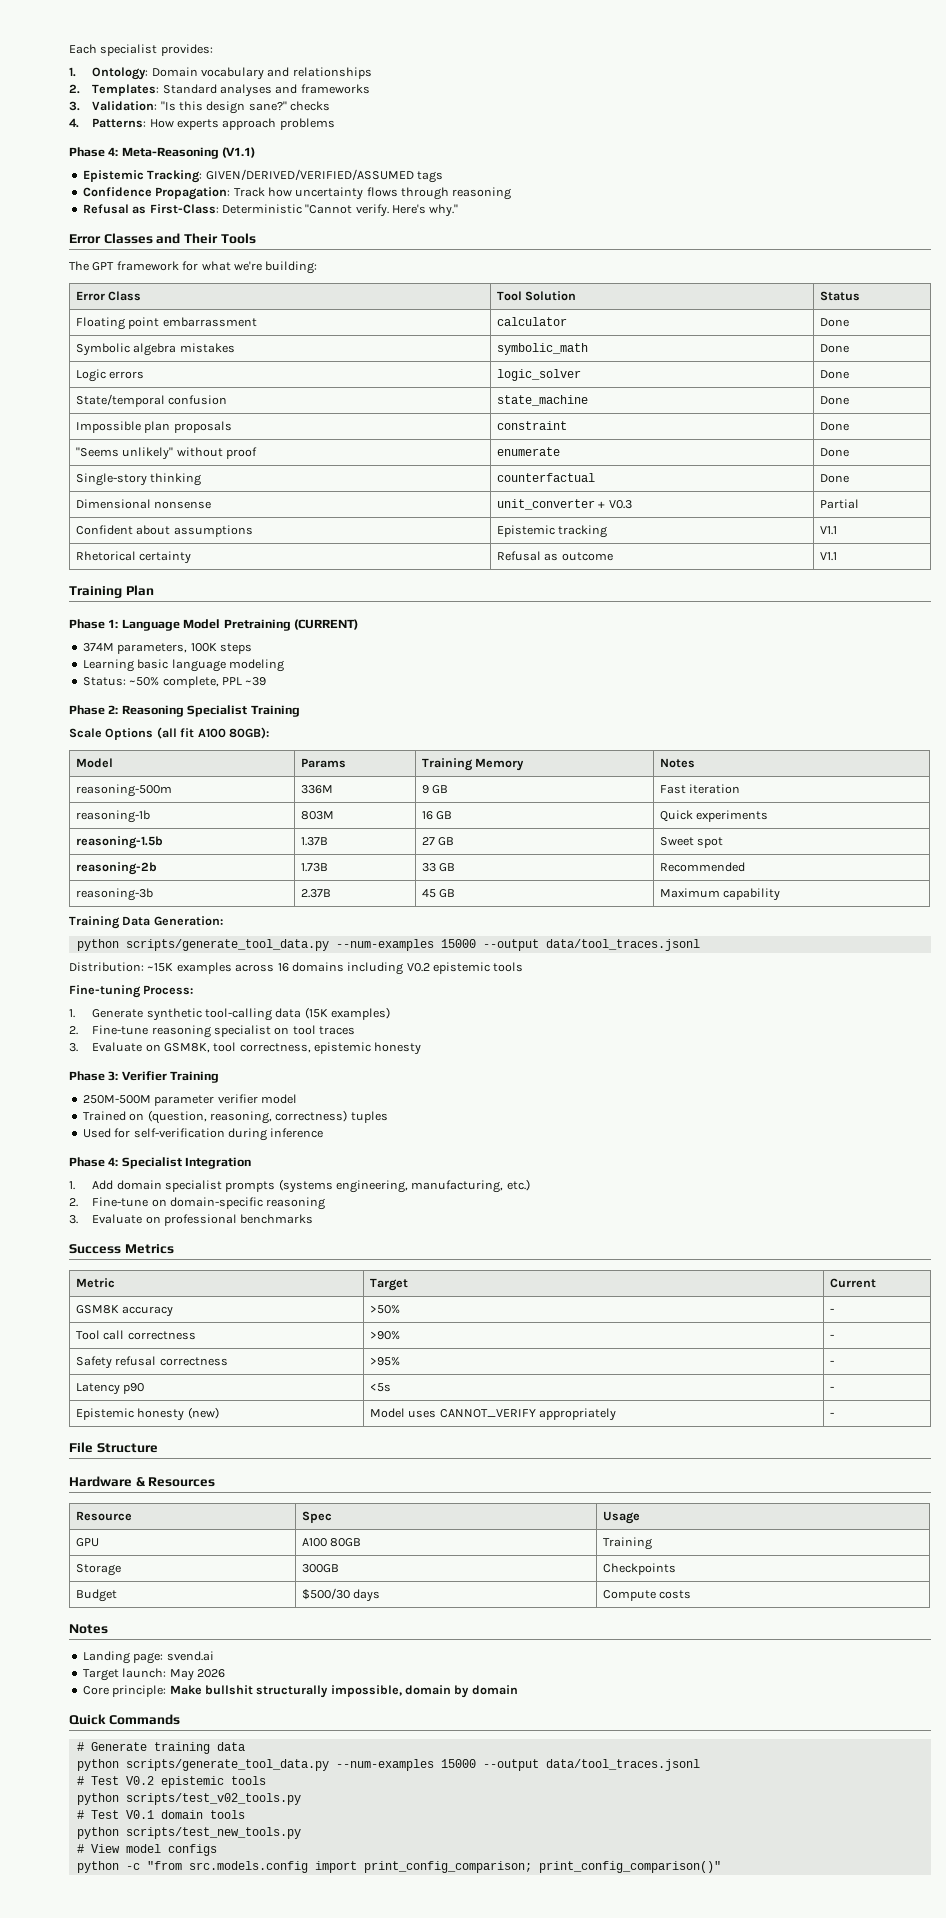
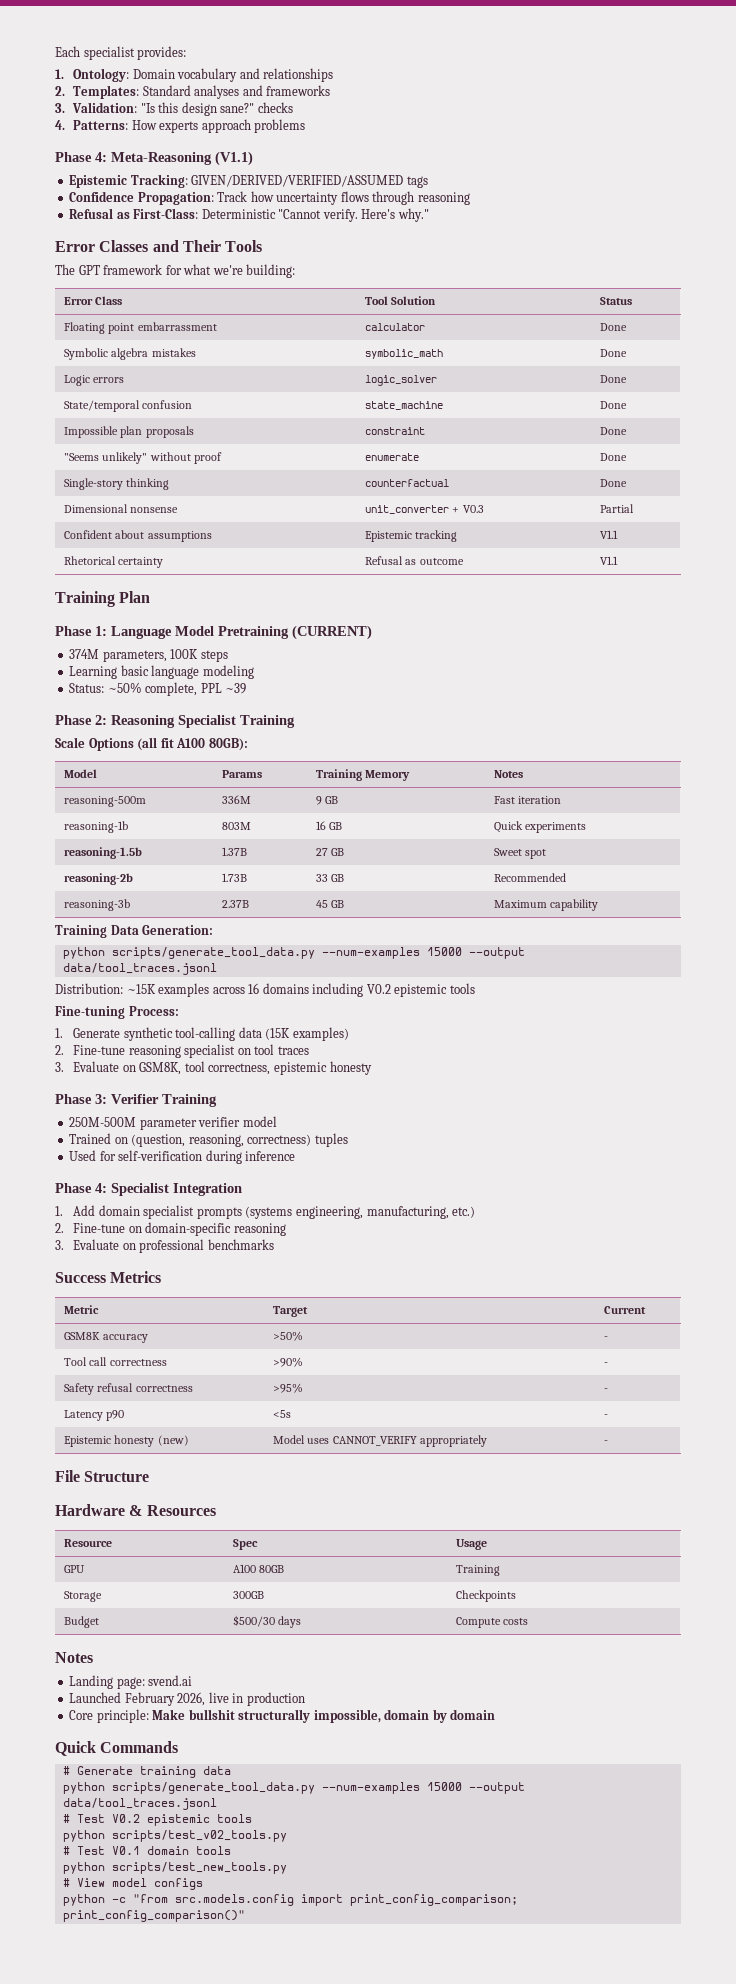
- Target launch: May 2026
+ Launched February 2026, live in production

